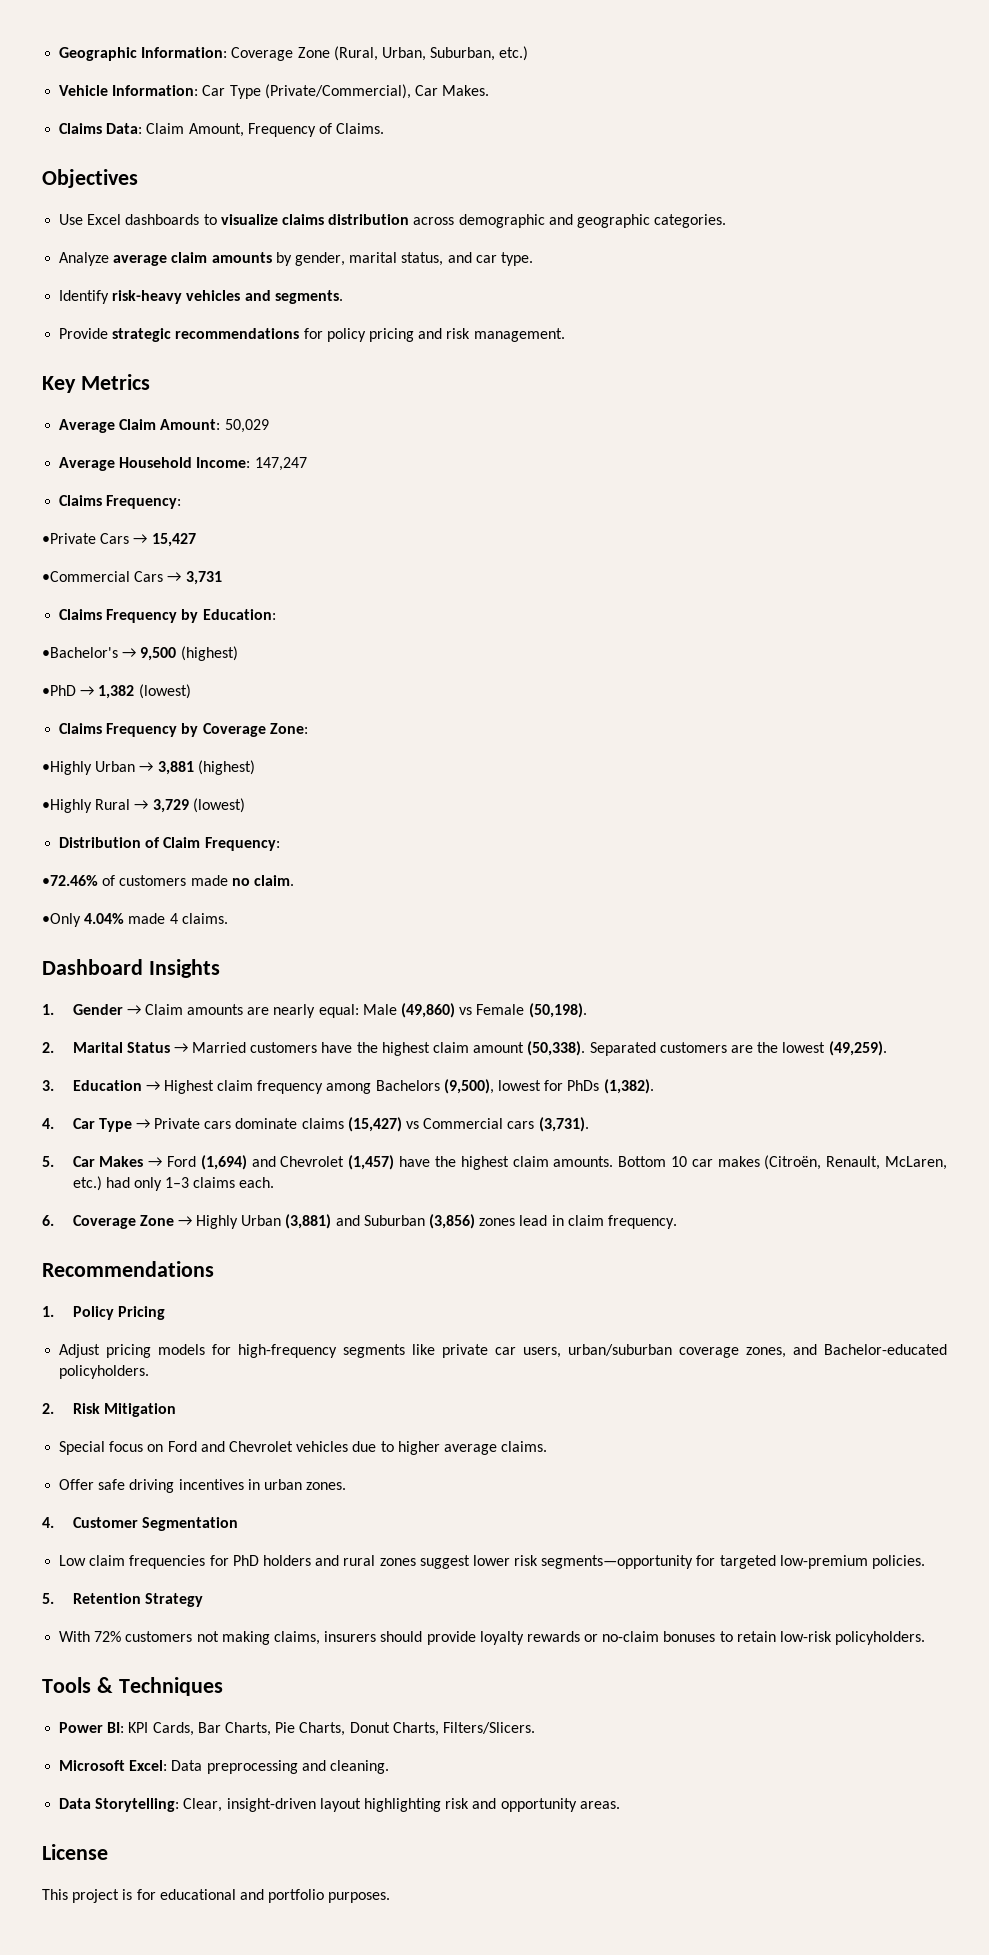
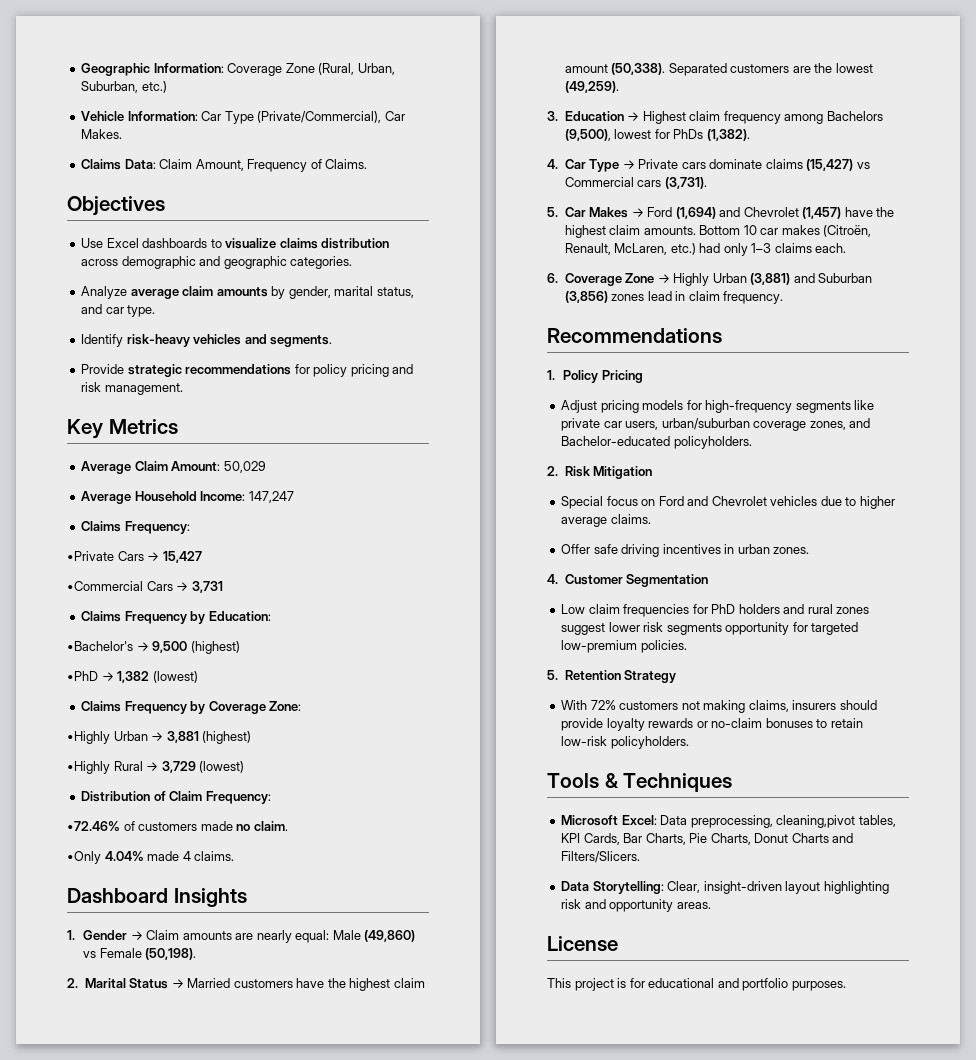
- Low claim frequencies for PhD holders and rural zones suggest lower risk segments—opportunity for targeted low-premium policies.
+ Low claim frequencies for PhD holders and rural zones suggest lower risk segments opportunity for targeted low-premium policies.
- Power BI: KPI Cards, Bar Charts, Pie Charts, Donut Charts, Filters/Slicers.
+ Microsoft Excel: Data preprocessing, cleaning,pivot tables, KPI Cards, Bar Charts, Pie Charts, Donut Charts and Filters/Slicers.
- Microsoft Excel: Data preprocessing and cleaning.

